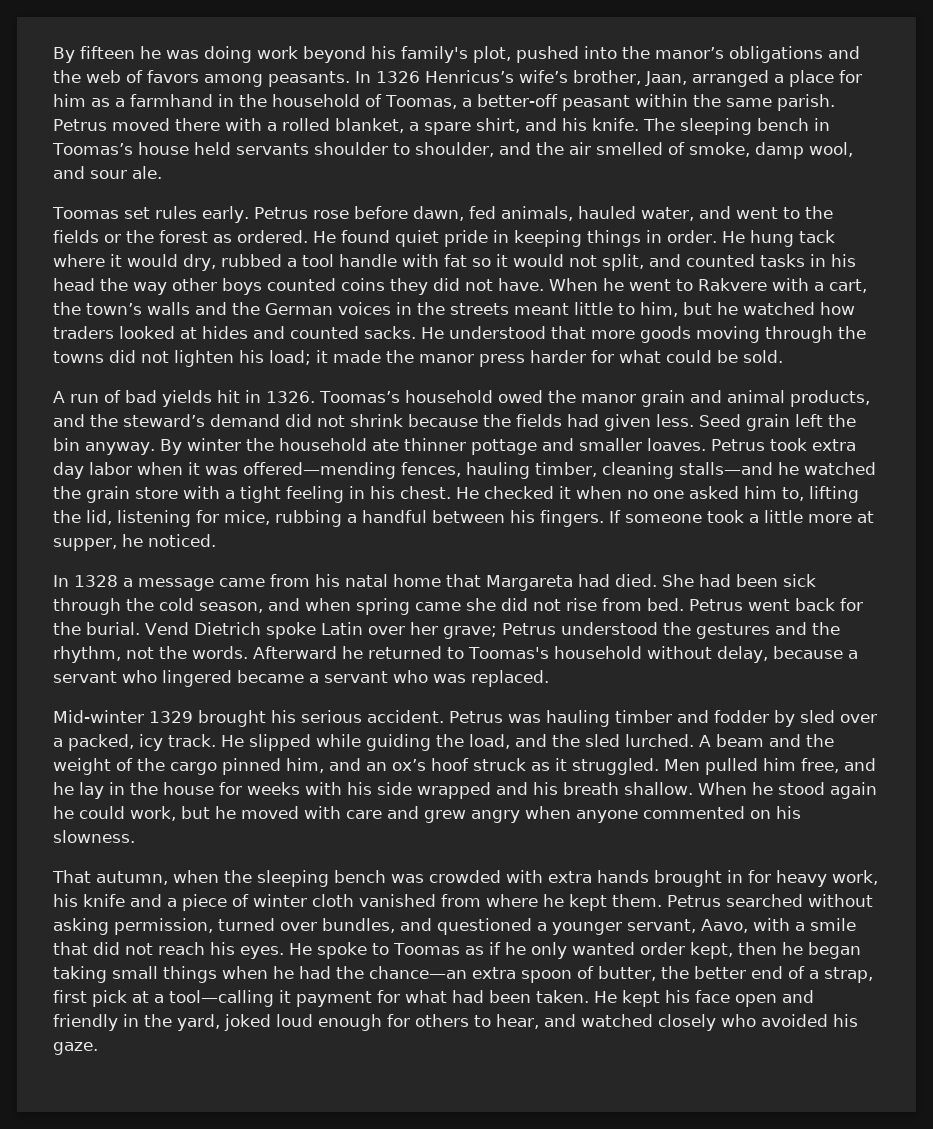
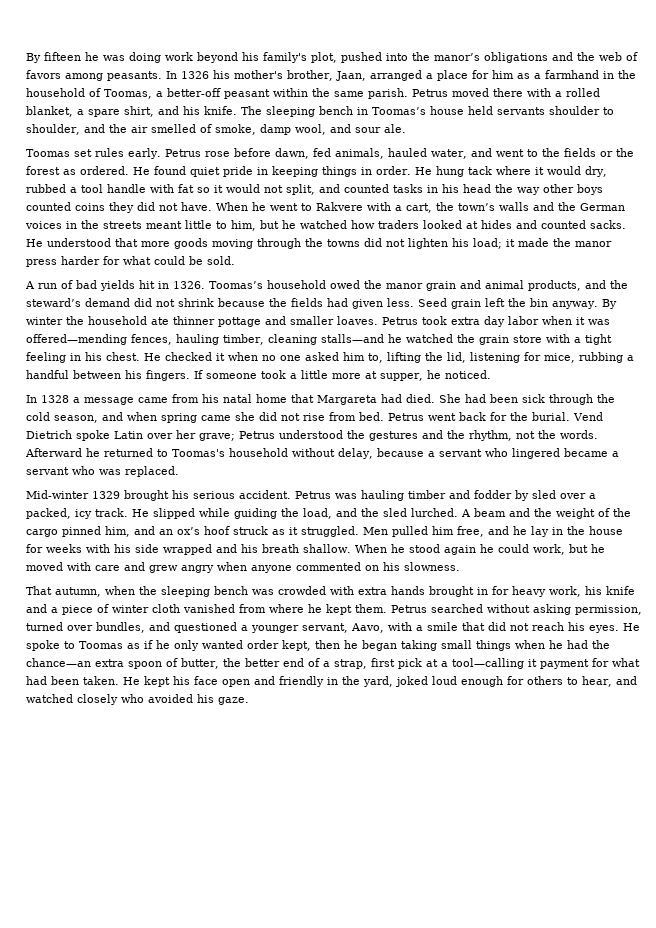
- In 1326 Henricus’s wife’s brother, Jaan, arranged a place for him as a farmhand in the household of Toomas, a better-off peasant within the same parish.
+ In 1326 his mother's brother, Jaan, arranged a place for him as a farmhand in the household of Toomas, a better-off peasant within the same parish.

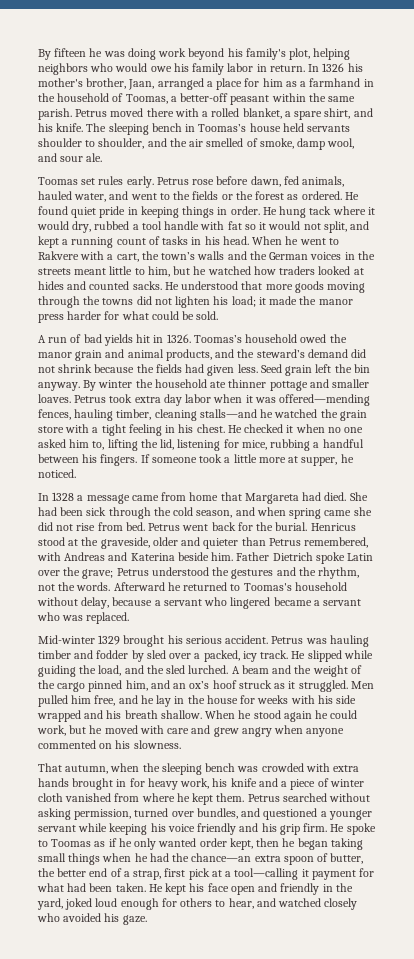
- By fifteen he was doing work beyond his family's plot, pushed into the manor’s obligations and the web of favors among peasants.
+ By fifteen he was doing work beyond his family's plot, helping neighbors who would owe his family labor in return.
- He hung tack where it would dry, rubbed a tool handle with fat so it would not split, and counted tasks in his head the way other boys counted coins they did not have.
+ He hung tack where it would dry, rubbed a tool handle with fat so it would not split, and kept a running count of tasks in his head.
- In 1328 a message came from his natal home that Margareta had died.
+ In 1328 a message came from home that Margareta had died.
- Vend Dietrich spoke Latin over her grave; Petrus understood the gestures and the rhythm, not the words.
+ Henricus stood at the graveside, older and quieter than Petrus remembered, with Andreas and Katerina beside him. Father Dietrich spoke Latin over the grave; Petrus understood the gestures and the rhythm, not the words.
- Petrus searched without asking permission, turned over bundles, and questioned a younger servant, Aavo, with a smile that did not reach his eyes.
+ Petrus searched without asking permission, turned over bundles, and questioned a younger servant while keeping his voice friendly and his grip firm.

